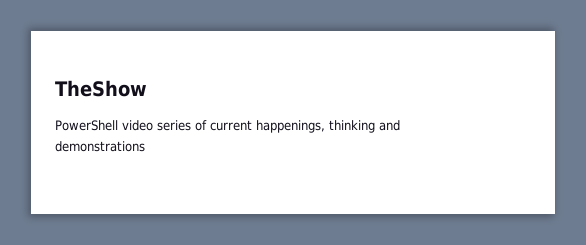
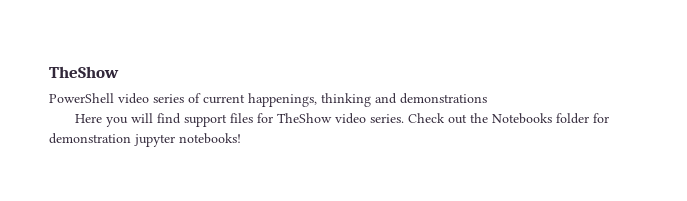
+ Here you will find support files for TheShow video series. Check out the Notebooks folder for demonstration jupyter notebooks!

